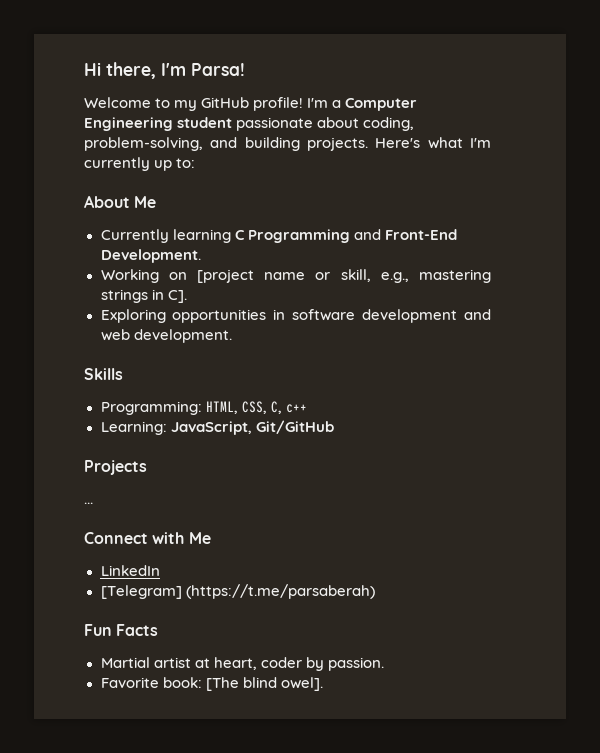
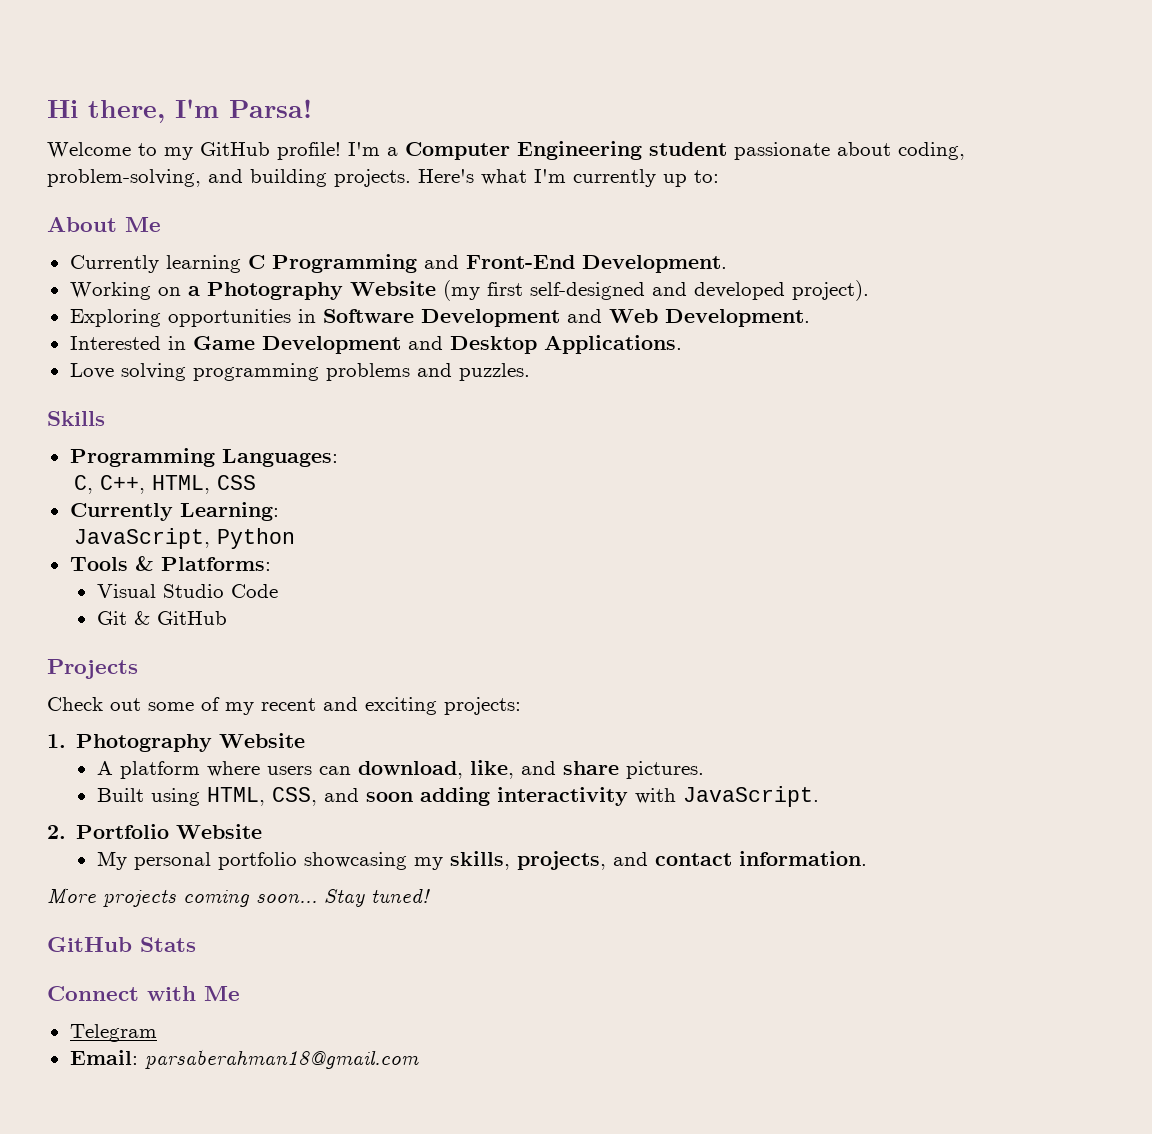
- Working on [project name or skill, e.g., mastering strings in C].
- Exploring opportunities in software development and web development.
+ Working on a Photography Website (my first self-designed and developed project).
+ Exploring opportunities in Software Development and Web Development.
+ Interested in Game Development and Desktop Applications.
+ Love solving programming problems and puzzles.
  Skills
- Programming: HTML, CSS, C, c++
- Learning: JavaScript, Git/GitHub
+ Programming Languages:
+ C, C++, HTML, CSS
+ Currently Learning:
+ JavaScript, Python
+ Tools & Platforms:
+ Visual Studio Code
+ Git & GitHub
  Projects
- ...
+ Check out some of my recent and exciting projects:
+ 1. Photography Website
+ A platform where users can download, like, and share pictures.
+ Built using HTML, CSS, and soon adding interactivity with JavaScript.
+ 2. Portfolio Website
+ My personal portfolio showcasing my skills, projects, and contact information.
+ More projects coming soon... Stay tuned!
+ GitHub Stats
  Connect with Me
- LinkedIn
- [Telegram] (https://t.me/parsaberah)
- Fun Facts
- Martial artist at heart, coder by passion.
- Favorite book: [The blind owel].
+ Telegram
+ Email: parsaberahman18@gmail.com

